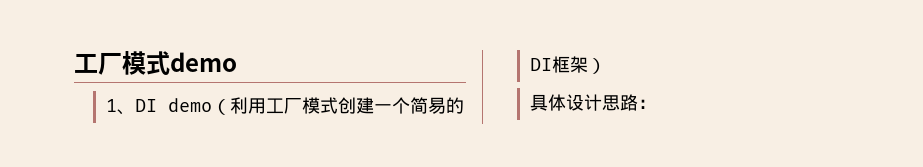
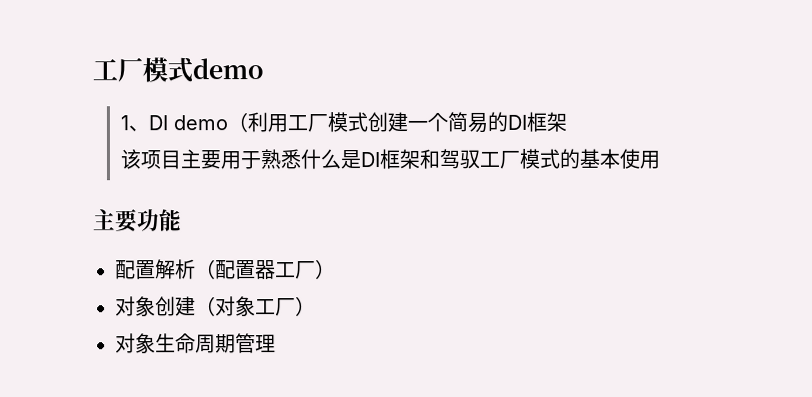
- 1、DI demo（利用工厂模式创建一个简易的DI框架）
- 具体设计思路：
+ 1、DI demo（利用工厂模式创建一个简易的DI框架
+ 该项目主要用于熟悉什么是DI框架和驾驭工厂模式的基本使用
+ 主要功能
+ 配置解析（配置器工厂）
+ 对象创建（对象工厂）
+ 对象生命周期管理

